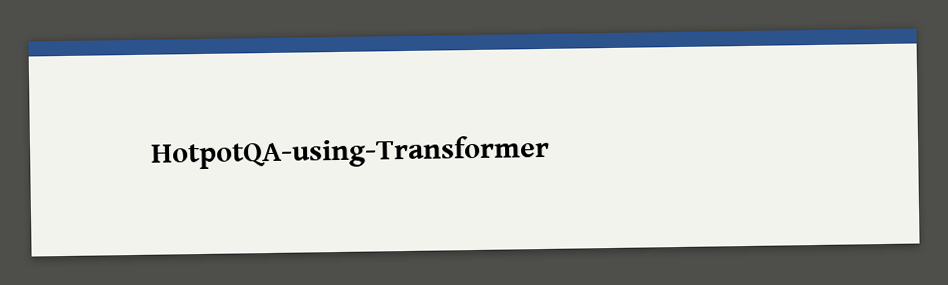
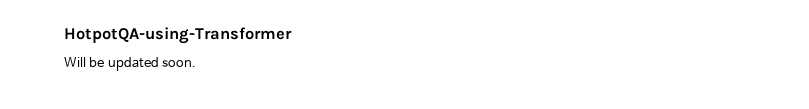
+ Will be updated soon.

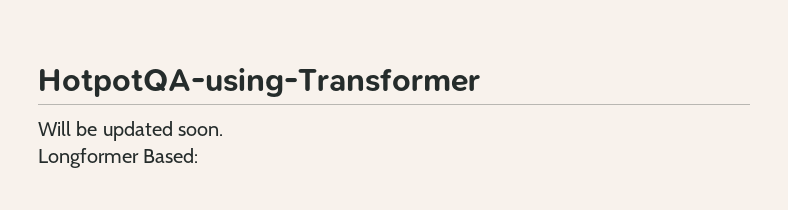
+ Longformer Based:

